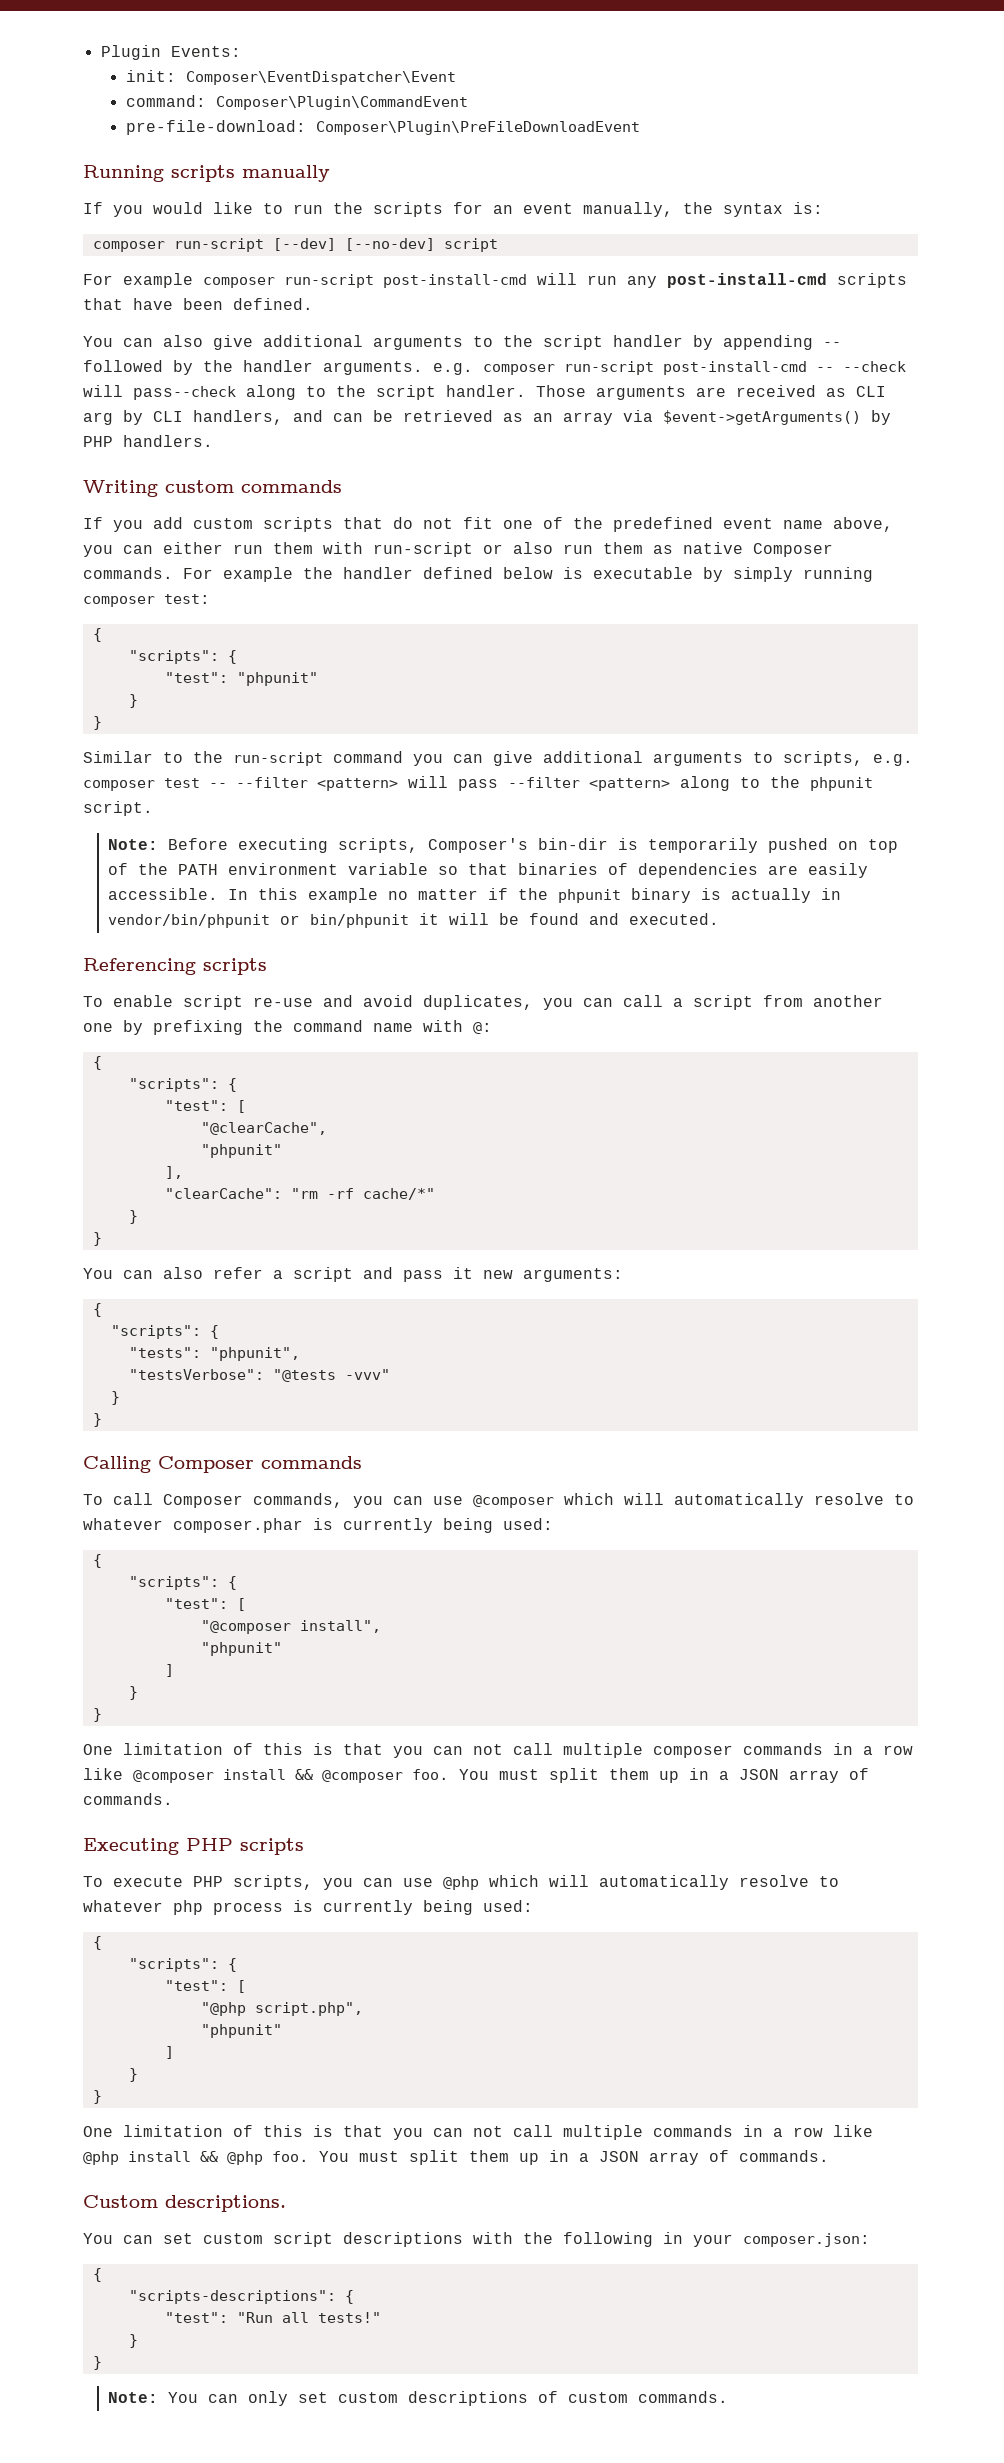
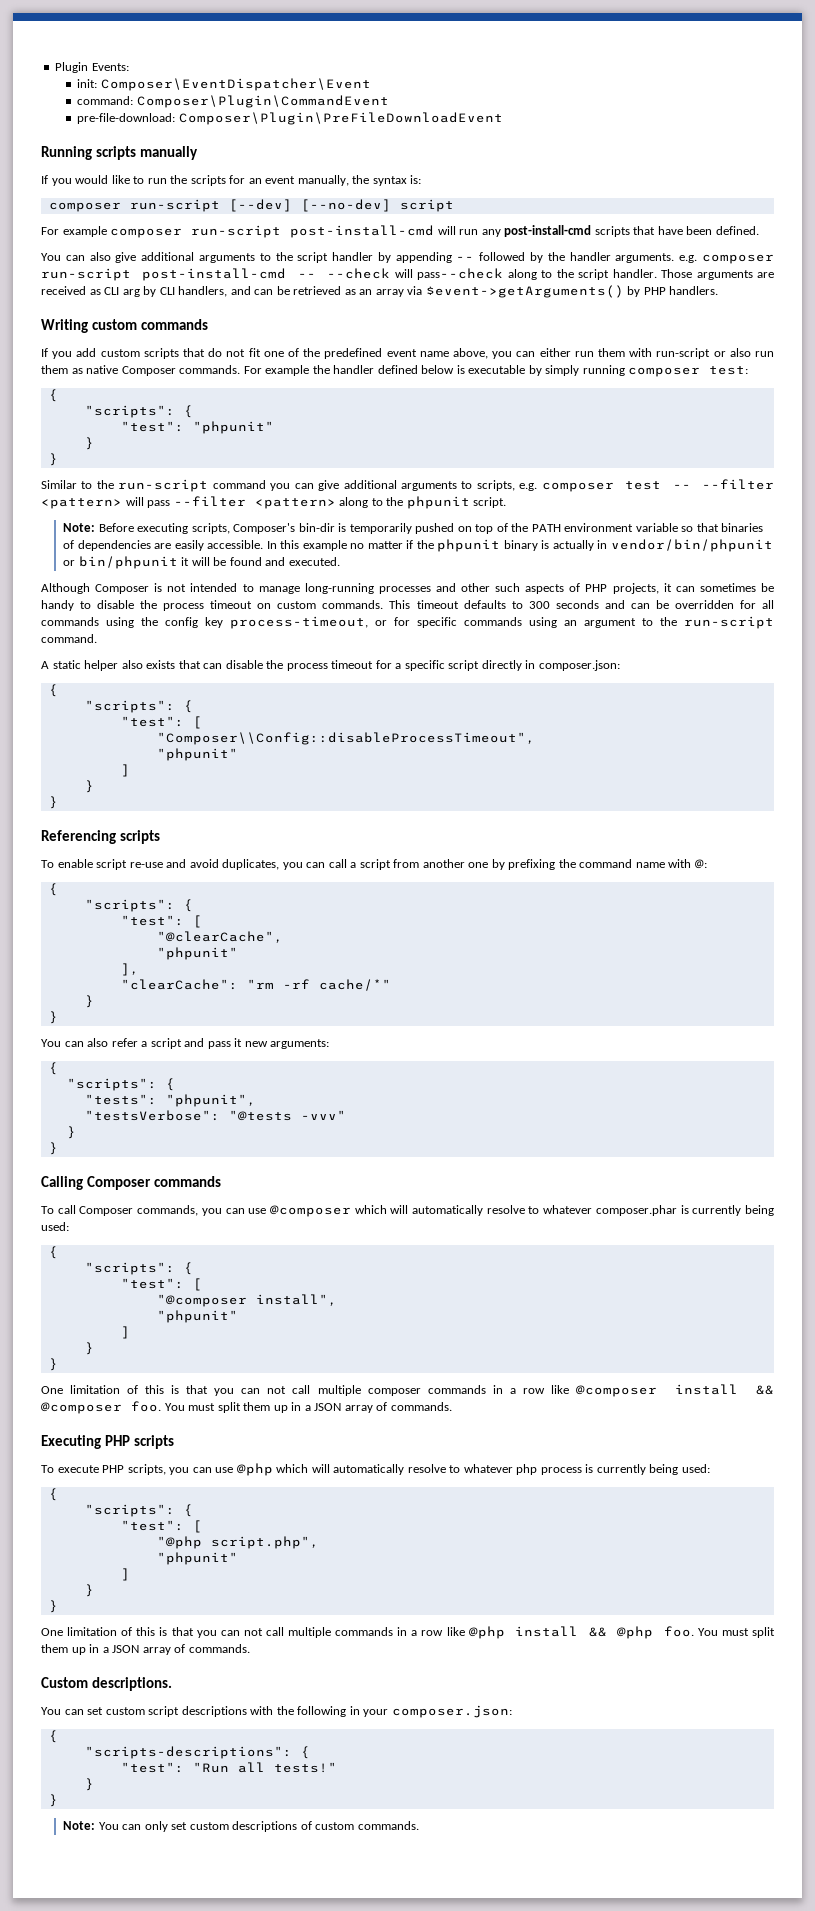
+ Although Composer is not intended to manage long-running processes and other such aspects of PHP projects, it can sometimes be handy to disable the process timeout on custom commands. This timeout defaults to 300 seconds and can be overridden for all commands using the config key process-timeout, or for specific commands using an argument to the run-script command.
+ A static helper also exists that can disable the process timeout for a specific script directly in composer.json:
+ {
+ "scripts": {
+ "test": [
+ "Composer\\Config::disableProcessTimeout",
+ "phpunit"
+ ]
+ }
+ }

